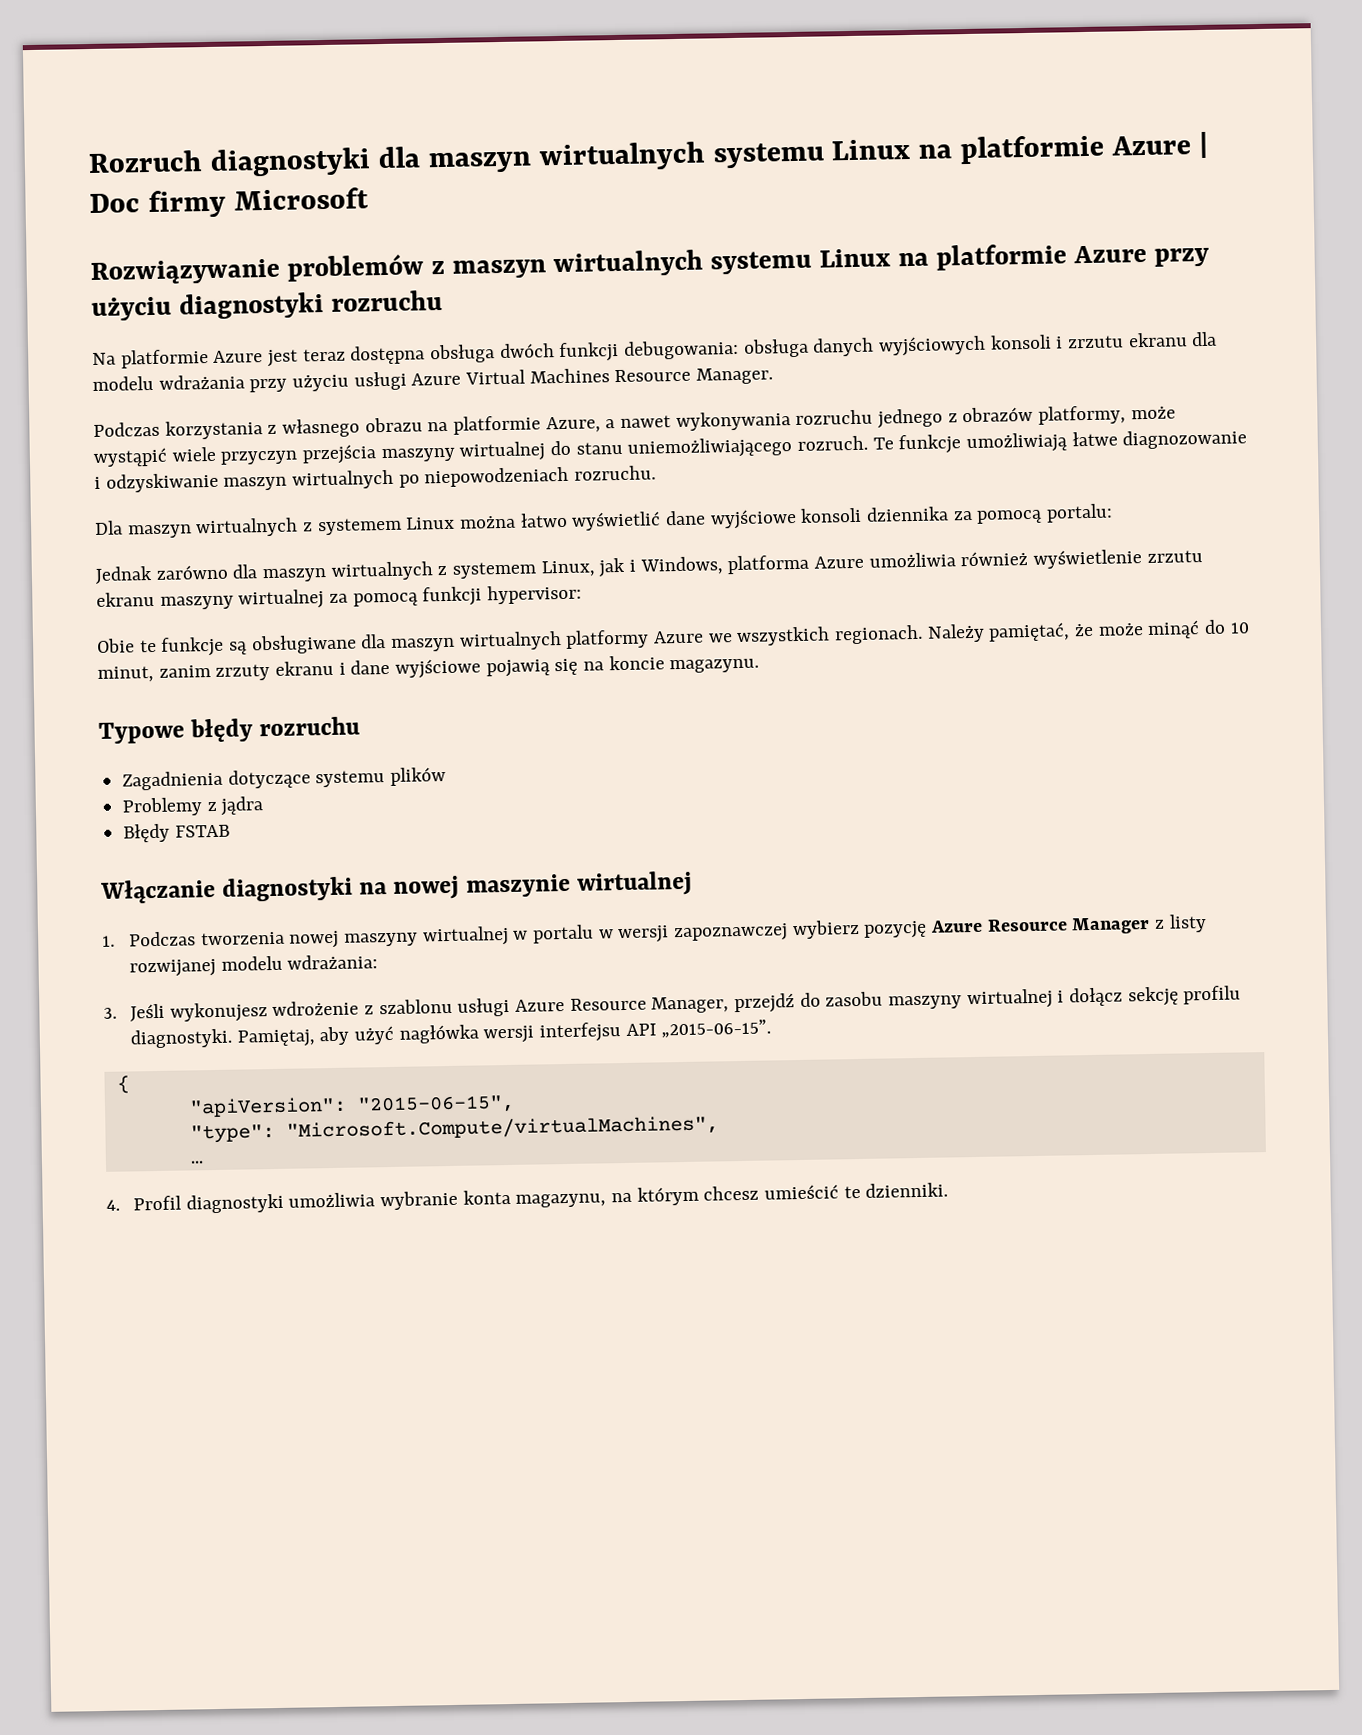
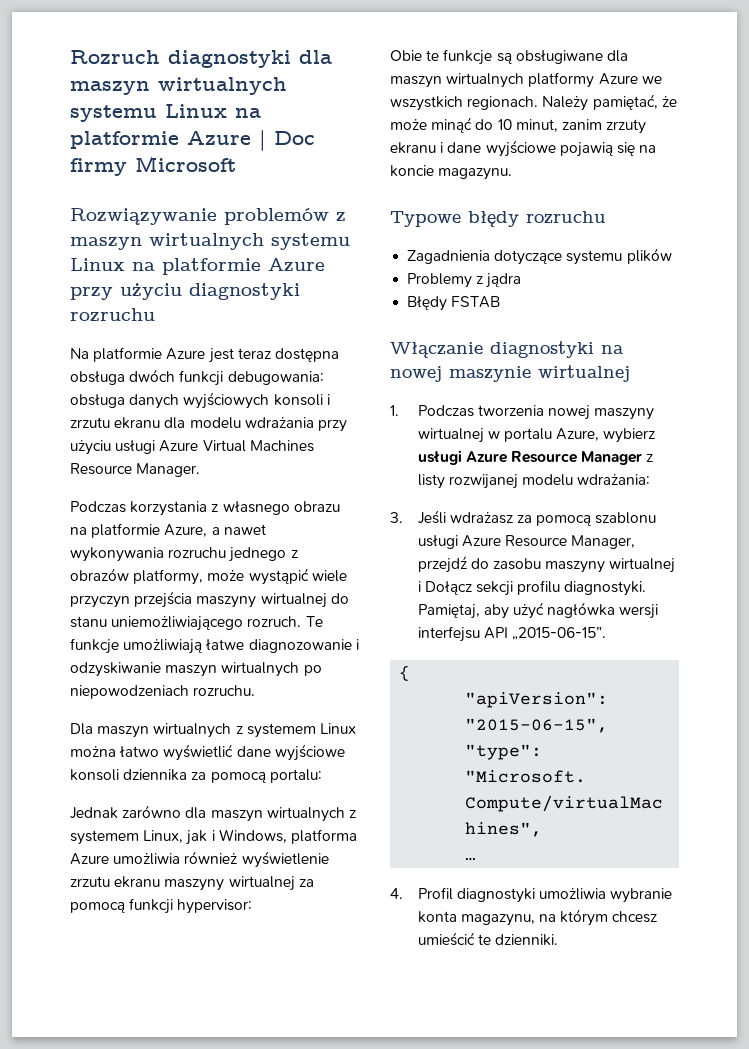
- 1. Podczas tworzenia nowej maszyny wirtualnej w portalu w wersji zapoznawczej wybierz pozycję Azure Resource Manager z listy rozwijanej modelu wdrażania:
+ 1. Podczas tworzenia nowej maszyny wirtualnej w portalu Azure, wybierz usługi Azure Resource Manager z listy rozwijanej modelu wdrażania:
- 3. Jeśli wykonujesz wdrożenie z szablonu usługi Azure Resource Manager, przejdź do zasobu maszyny wirtualnej i dołącz sekcję profilu diagnostyki.
+ 3. Jeśli wdrażasz za pomocą szablonu usługi Azure Resource Manager, przejdź do zasobu maszyny wirtualnej i Dołącz sekcji profilu diagnostyki.

